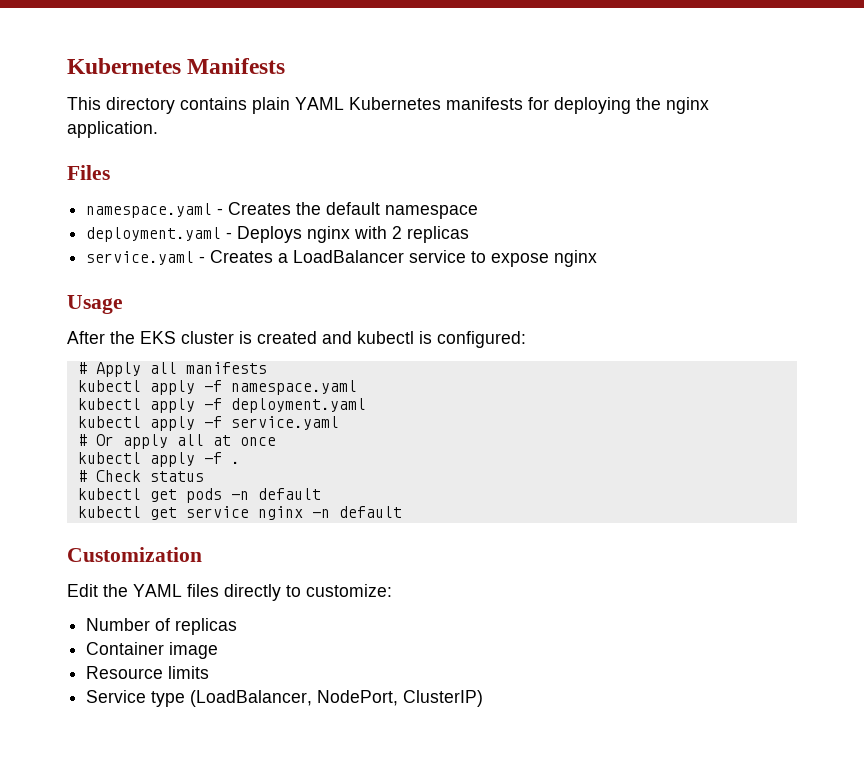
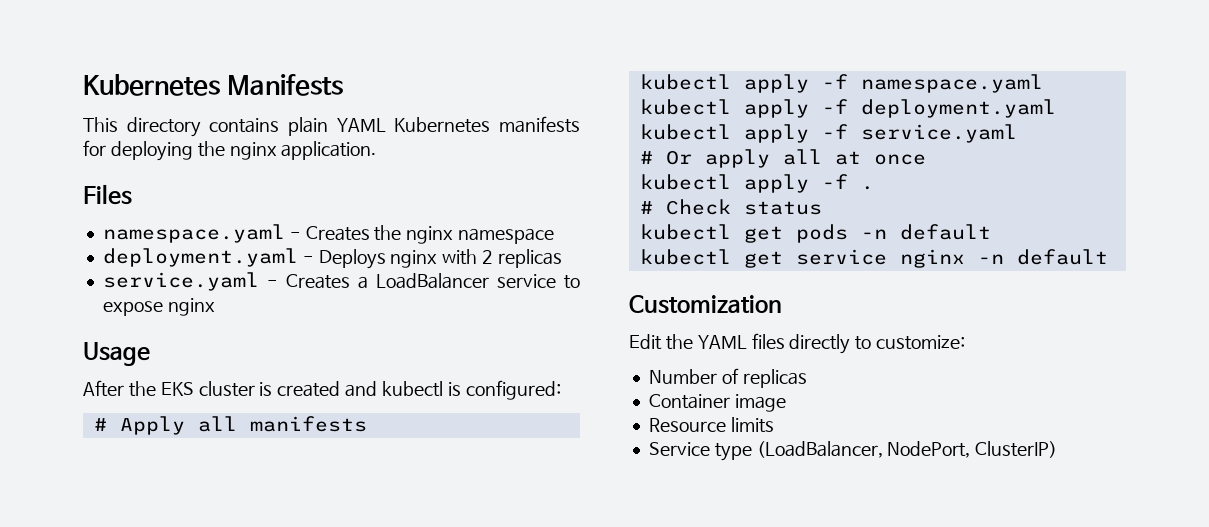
- namespace.yaml - Creates the default namespace
+ namespace.yaml - Creates the nginx namespace

